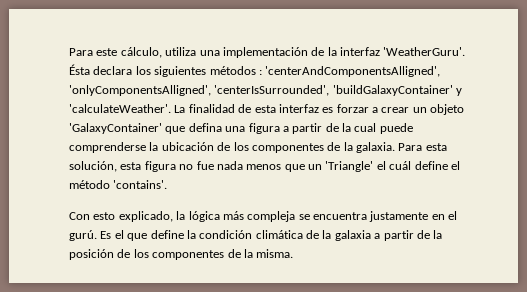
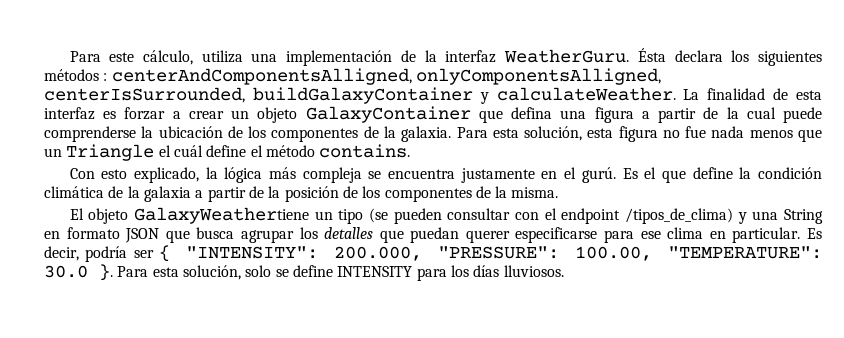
- Para este cálculo, utiliza una implementación de la interfaz 'WeatherGuru'.
+ Para este cálculo, utiliza una implementación de la interfaz WeatherGuru.
- Ésta declara los siguientes métodos : 'centerAndComponentsAlligned', 'onlyComponentsAlligned', 'centerIsSurrounded', 'buildGalaxyContainer' y 'calculateWeather'.
+ Ésta declara los siguientes métodos : centerAndComponentsAlligned, onlyComponentsAlligned, centerIsSurrounded, buildGalaxyContainer y calculateWeather.
- La finalidad de esta interfaz es forzar a crear un objeto 'GalaxyContainer' que defina una figura a partir de la cual puede comprenderse la ubicación de los componentes de la galaxia.
+ La finalidad de esta interfaz es forzar a crear un objeto GalaxyContainer que defina una figura a partir de la cual puede comprenderse la ubicación de los componentes de la galaxia.
- Para esta solución, esta figura no fue nada menos que un 'Triangle' el cuál define el método 'contains'.
+ Para esta solución, esta figura no fue nada menos que un Triangle el cuál define el método contains.
+ El objeto GalaxyWeathertiene un tipo (se pueden consultar con el endpoint /tipos_de_clima) y una String en formato JSON que busca agrupar los detalles que puedan querer especificarse para ese clima en particular. Es decir, podría ser { "INTENSITY": 200.000, "PRESSURE": 100.00, "TEMPERATURE": 30.0 }. Para esta solución, solo se define INTENSITY para los días lluviosos.

